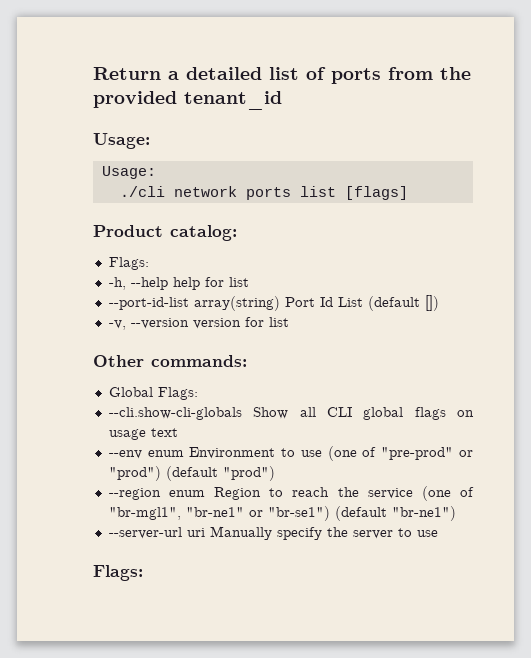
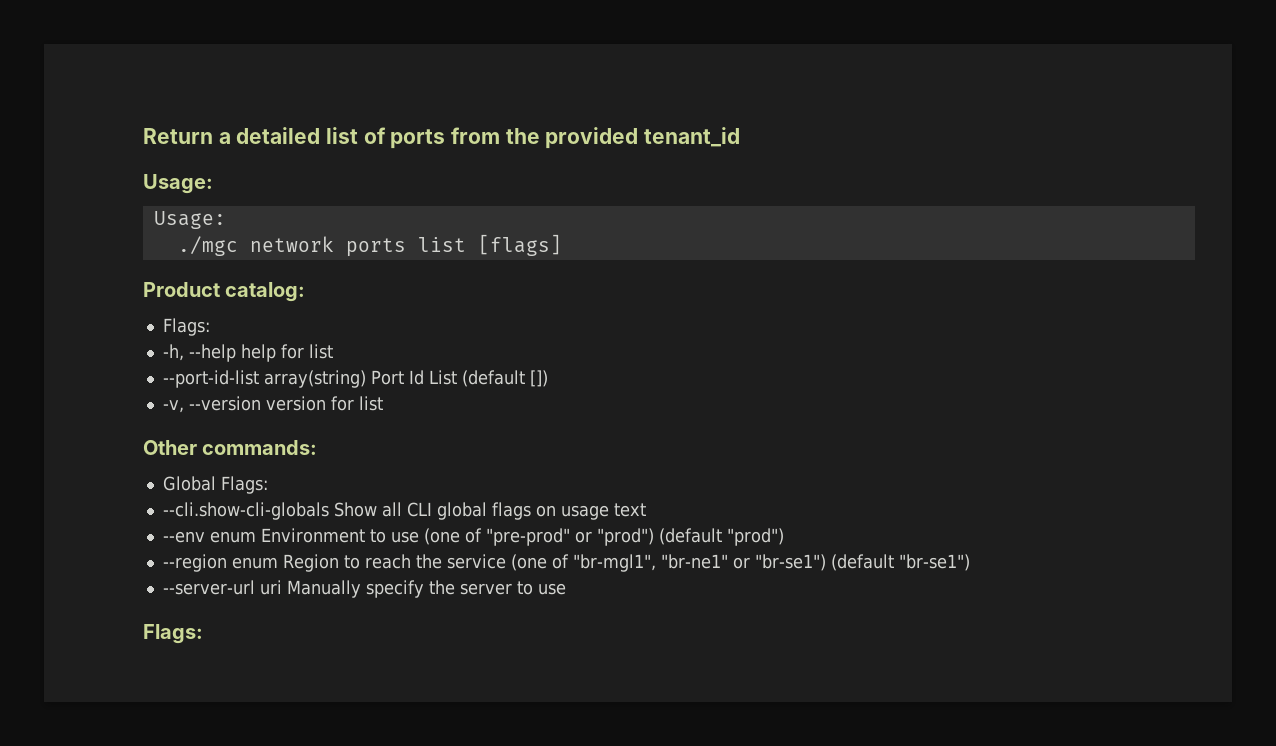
- ./cli network ports list [flags]
+ ./mgc network ports list [flags]
- --region enum Region to reach the service (one of "br-mgl1", "br-ne1" or "br-se1") (default "br-ne1")
+ --region enum Region to reach the service (one of "br-mgl1", "br-ne1" or "br-se1") (default "br-se1")

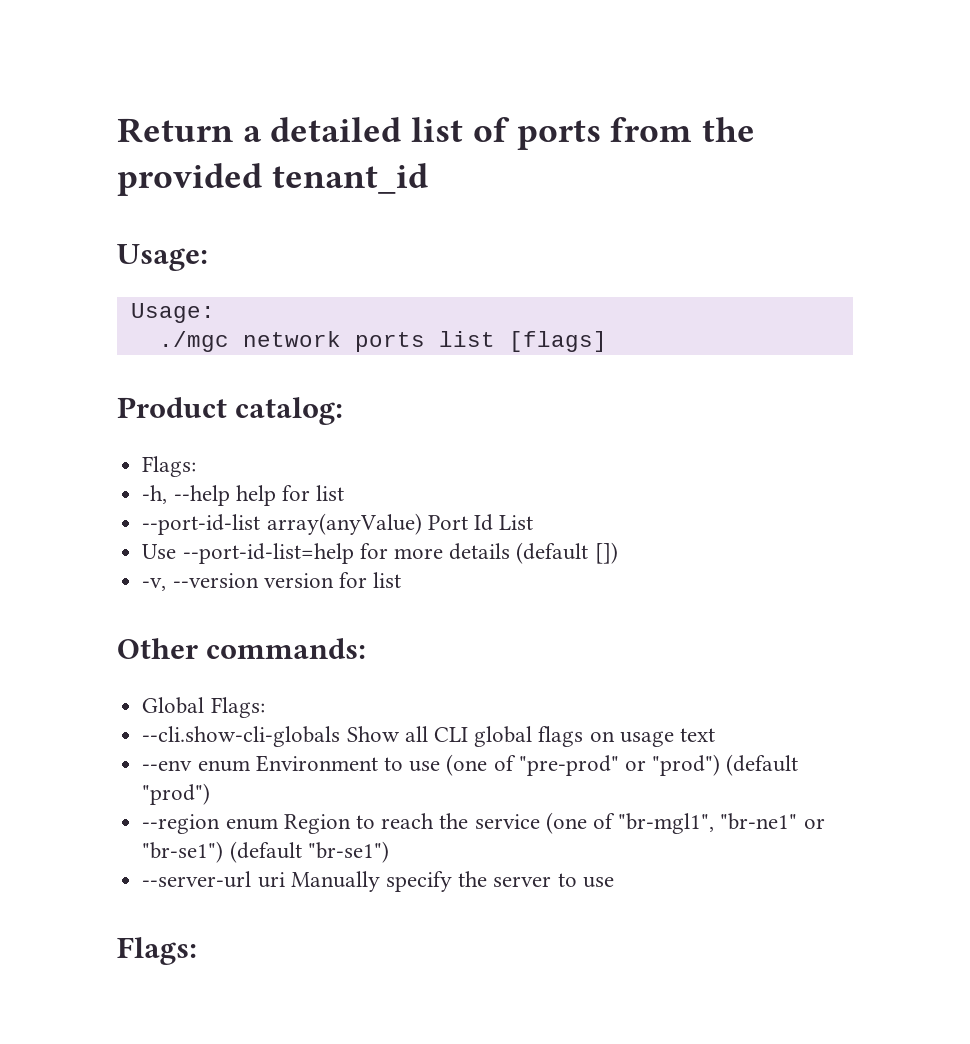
- --port-id-list array(string) Port Id List (default [])
+ --port-id-list array(anyValue) Port Id List
+ Use --port-id-list=help for more details (default [])

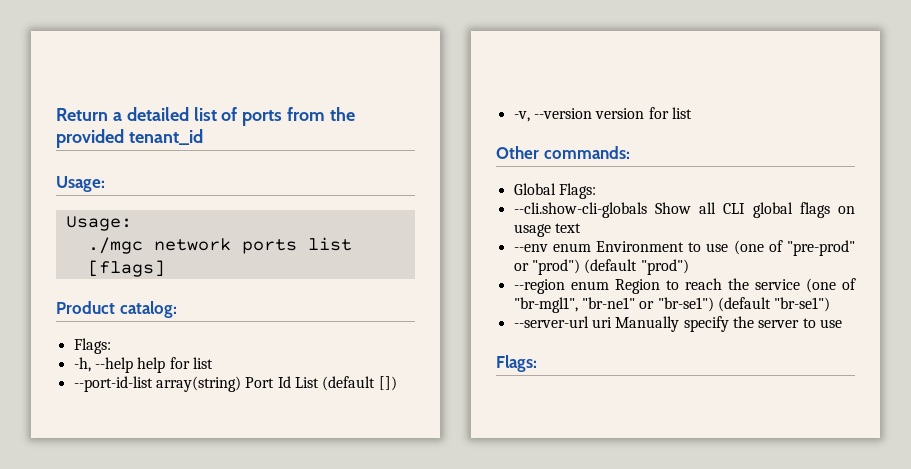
- --port-id-list array(anyValue) Port Id List
- Use --port-id-list=help for more details (default [])
+ --port-id-list array(string) Port Id List (default [])

